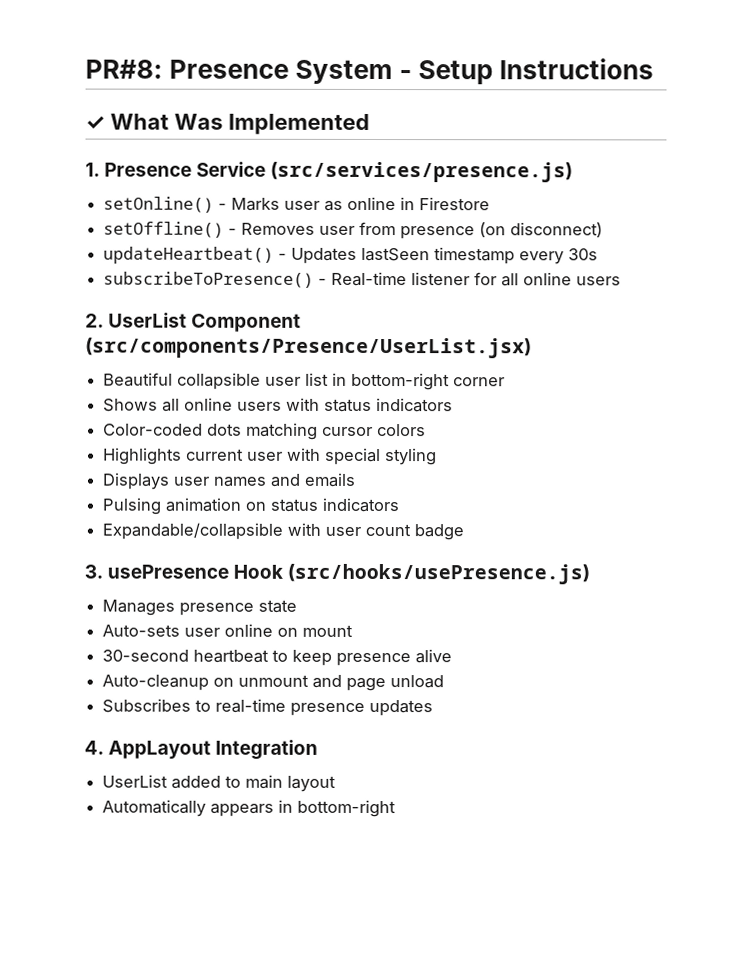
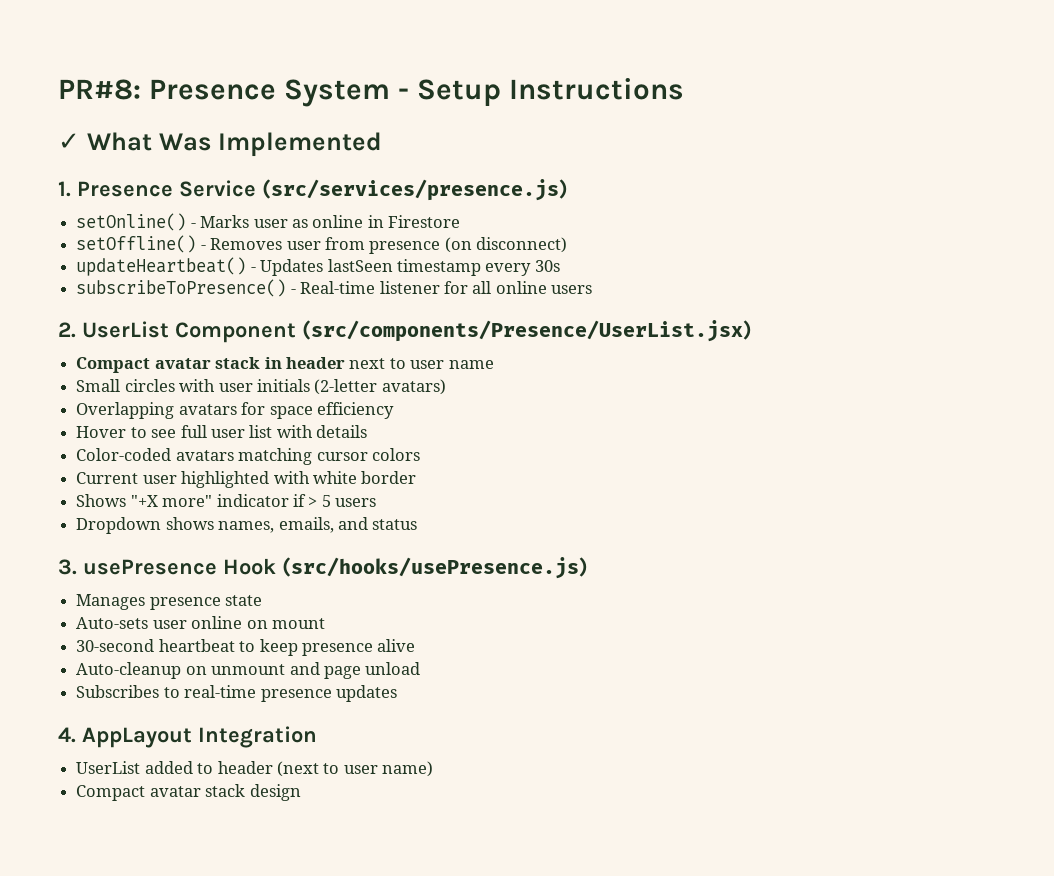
- Beautiful collapsible user list in bottom-right corner
- Shows all online users with status indicators
+ Compact avatar stack in header next to user name
+ Small circles with user initials (2-letter avatars)
+ Overlapping avatars for space efficiency
+ Hover to see full user list with details
- Color-coded dots matching cursor colors
+ Color-coded avatars matching cursor colors
- Highlights current user with special styling
- Displays user names and emails
- Pulsing animation on status indicators
- Expandable/collapsible with user count badge
+ Current user highlighted with white border
+ Shows "+X more" indicator if > 5 users
+ Dropdown shows names, emails, and status
- UserList added to main layout
- Automatically appears in bottom-right
+ UserList added to header (next to user name)
+ Compact avatar stack design

